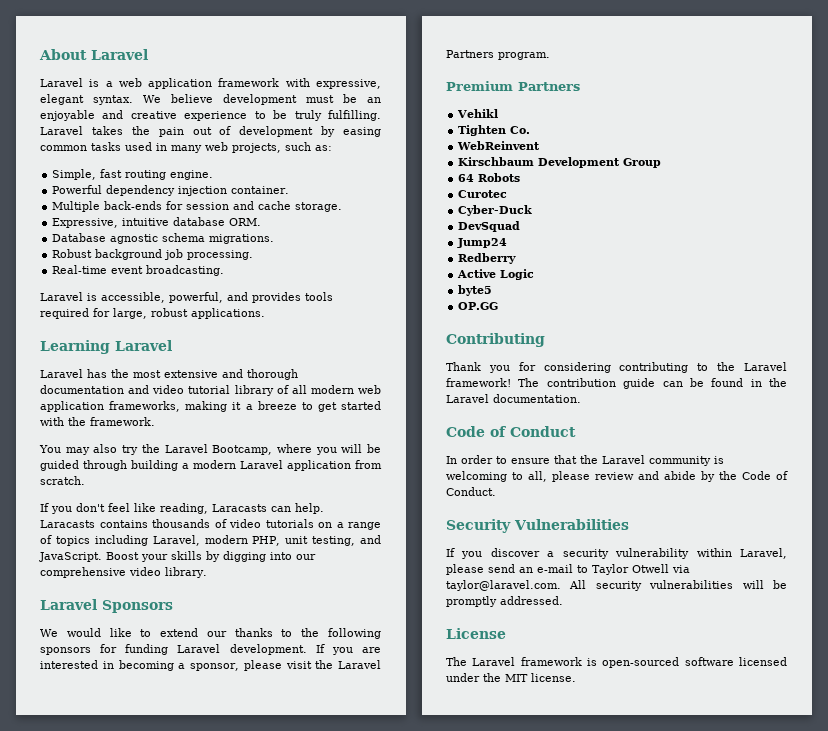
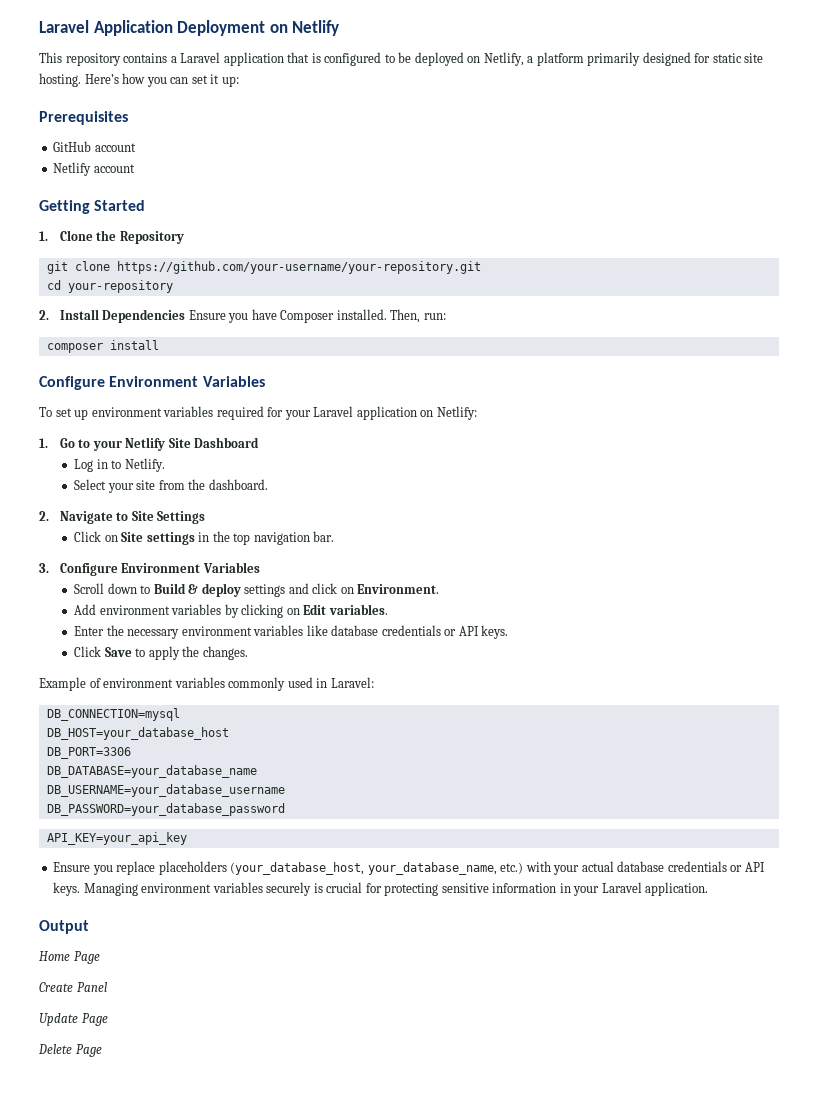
- About Laravel
- Laravel is a web application framework with expressive, elegant syntax. We believe development must be an enjoyable and creative experience to be truly fulfilling. Laravel takes the pain out of development by easing common tasks used in many web projects, such as:
- Simple, fast routing engine.
- Powerful dependency injection container.
- Multiple back-ends for session and cache storage.
- Expressive, intuitive database ORM.
- Database agnostic schema migrations.
- Robust background job processing.
- Real-time event broadcasting.
- Laravel is accessible, powerful, and provides tools required for large, robust applications.
- Learning Laravel
- Laravel has the most extensive and thorough documentation and video tutorial library of all modern web application frameworks, making it a breeze to get started with the framework.
- You may also try the Laravel Bootcamp, where you will be guided through building a modern Laravel application from scratch.
- If you don't feel like reading, Laracasts can help. Laracasts contains thousands of video tutorials on a range of topics including Laravel, modern PHP, unit testing, and JavaScript. Boost your skills by digging into our comprehensive video library.
- Laravel Sponsors
- We would like to extend our thanks to the following sponsors for funding Laravel development. If you are interested in becoming a sponsor, please visit the Laravel Partners program.
- Premium Partners
- Vehikl
- Tighten Co.
- WebReinvent
- Kirschbaum Development Group
- 64 Robots
- Curotec
- Cyber-Duck
- DevSquad
- Jump24
- Redberry
- Active Logic
- byte5
- OP.GG
- Contributing
- Thank you for considering contributing to the Laravel framework! The contribution guide can be found in the Laravel documentation.
- Code of Conduct
- In order to ensure that the Laravel community is welcoming to all, please review and abide by the Code of Conduct.
- Security Vulnerabilities
- If you discover a security vulnerability within Laravel, please send an e-mail to Taylor Otwell via taylor@laravel.com. All security vulnerabilities will be promptly addressed.
- License
- The Laravel framework is open-sourced software licensed under the MIT license.
+ Laravel Application Deployment on Netlify
+ This repository contains a Laravel application that is configured to be deployed on Netlify, a platform primarily designed for static site hosting. Here’s how you can set it up:
+ Prerequisites
+ GitHub account
+ Netlify account
+ Getting Started
+ 1. Clone the Repository
+ git clone https://github.com/your-username/your-repository.git
+ cd your-repository
+ 2. Install Dependencies Ensure you have Composer installed. Then, run:
+ composer install
+ Configure Environment Variables
+ To set up environment variables required for your Laravel application on Netlify:
+ 1. Go to your Netlify Site Dashboard
+ Log in to Netlify.
+ Select your site from the dashboard.
+ 2. Navigate to Site Settings
+ Click on Site settings in the top navigation bar.
+ 3. Configure Environment Variables
+ Scroll down to Build & deploy settings and click on Environment.
+ Add environment variables by clicking on Edit variables.
+ Enter the necessary environment variables like database credentials or API keys.
+ Click Save to apply the changes.
+ Example of environment variables commonly used in Laravel:
+ DB_CONNECTION=mysql
+ DB_HOST=your_database_host
+ DB_PORT=3306
+ DB_DATABASE=your_database_name
+ DB_USERNAME=your_database_username
+ DB_PASSWORD=your_database_password
+ API_KEY=your_api_key
+ Ensure you replace placeholders (your_database_host, your_database_name, etc.) with your actual database credentials or API keys. Managing environment variables securely is crucial for protecting sensitive information in your Laravel application.
+ Output
+ Home Page
+ Create Panel
+ Update Page
+ Delete Page

